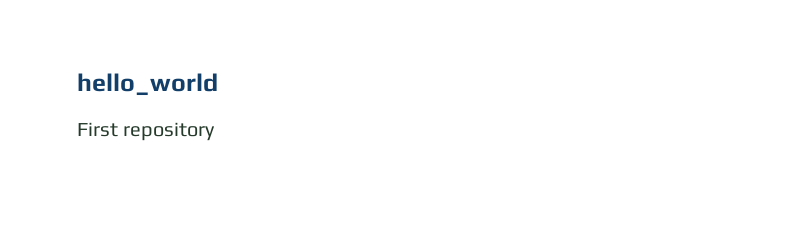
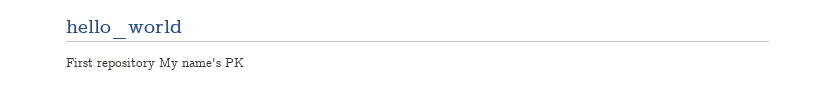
- First repository
+ First repository My name's PK

